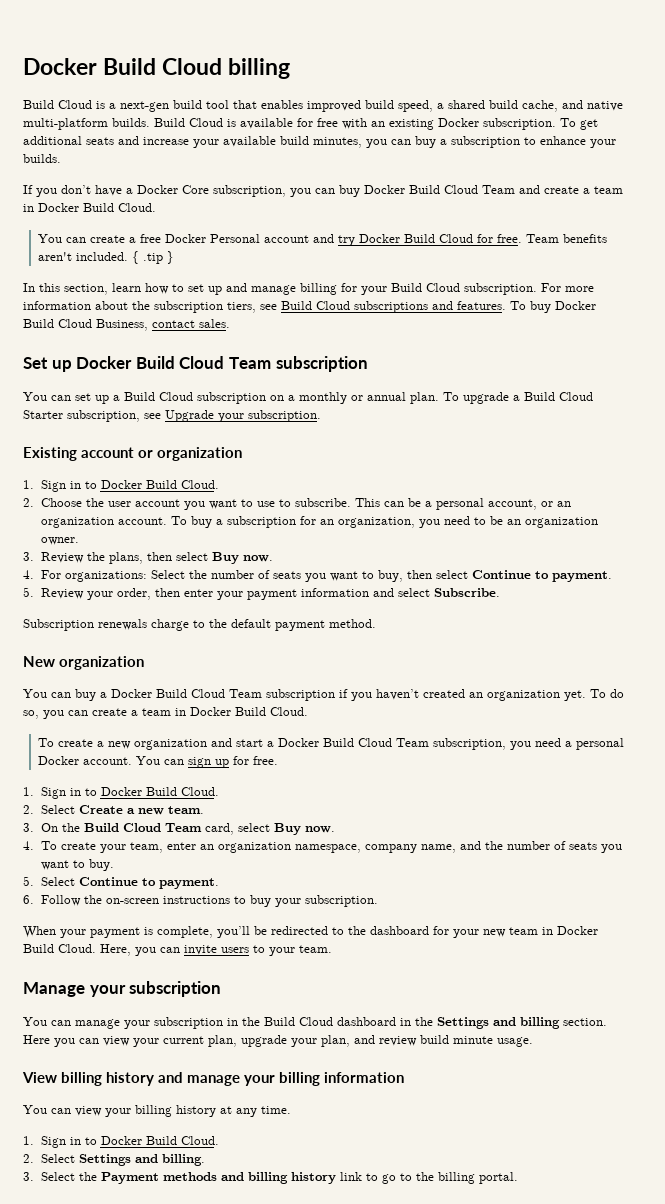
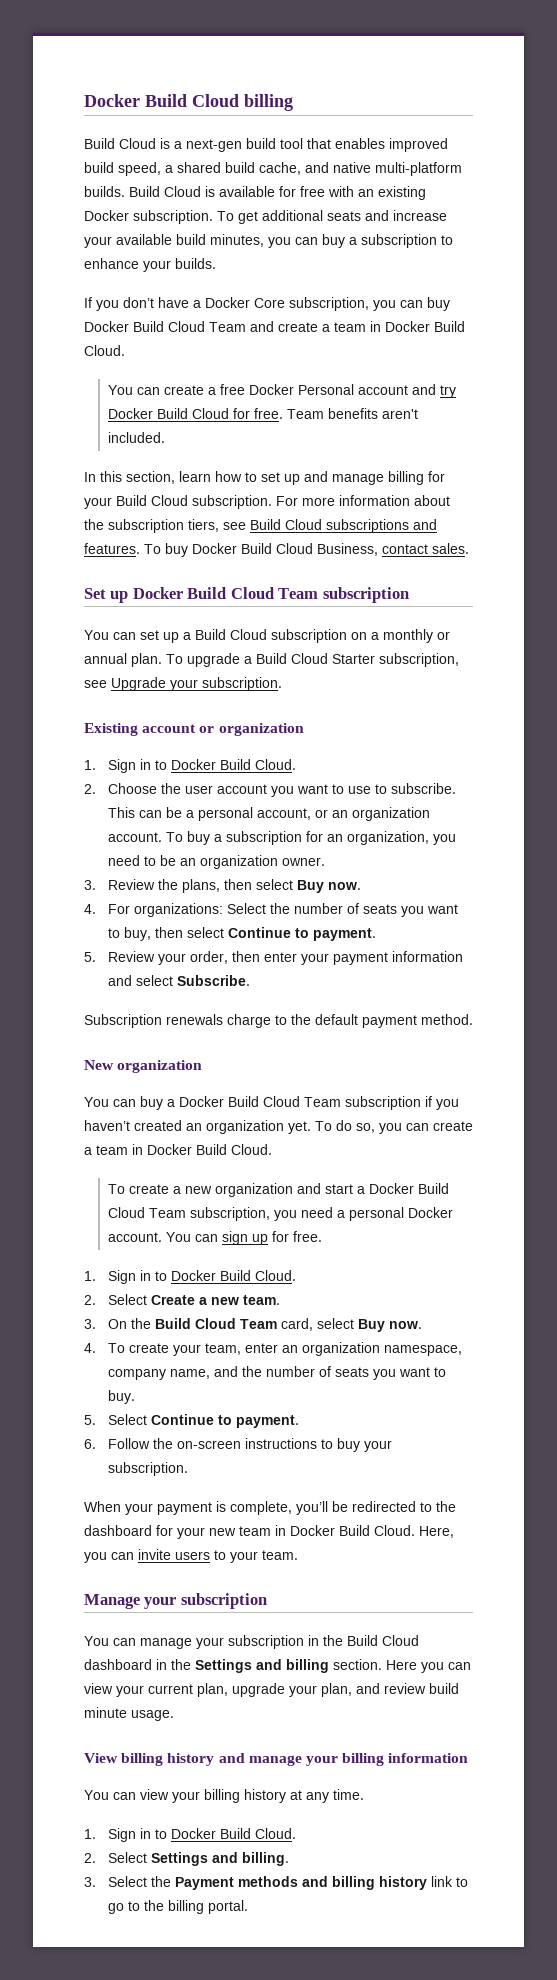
- { .tip }

